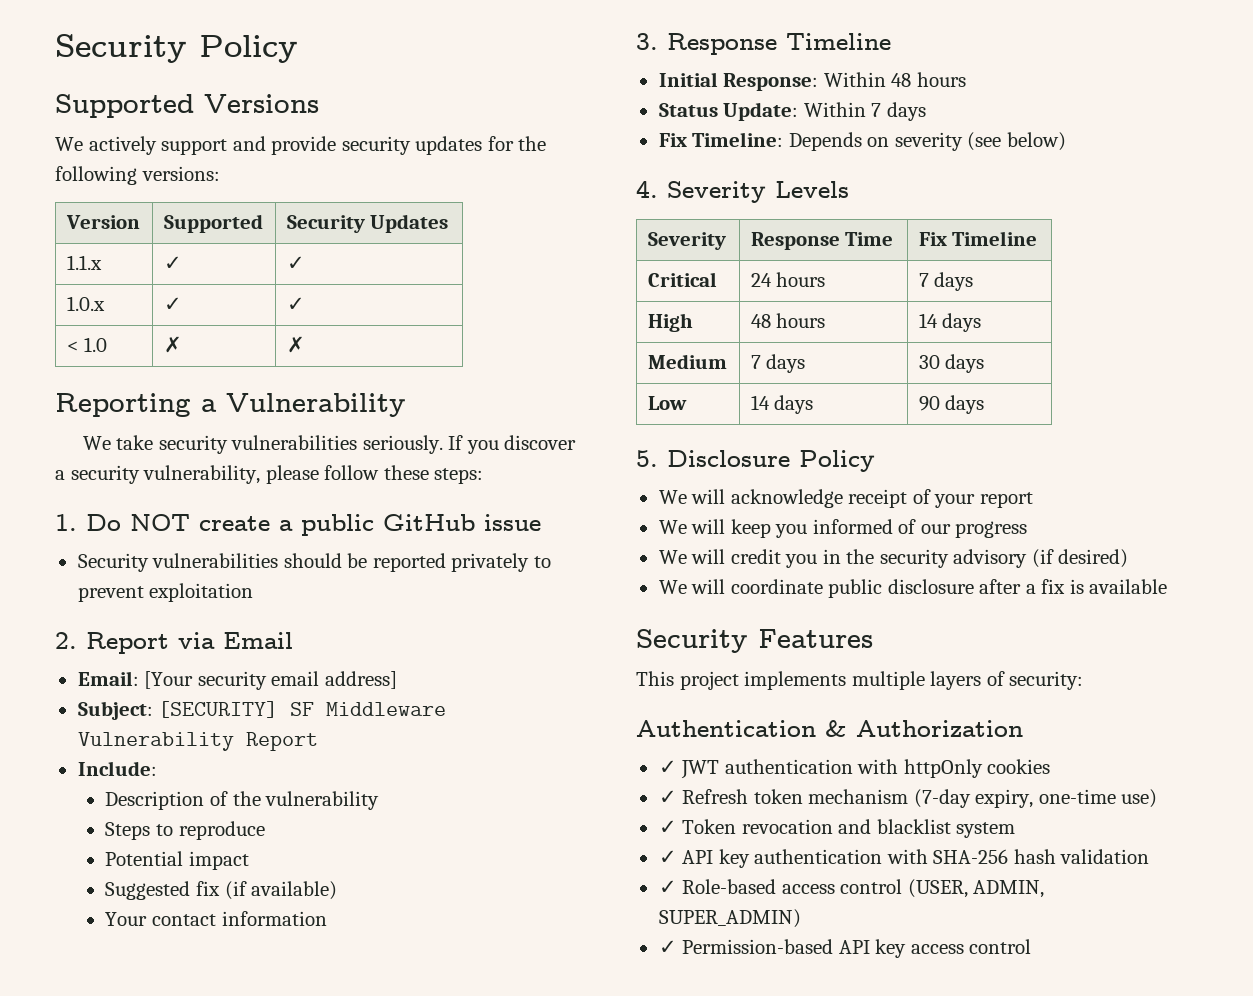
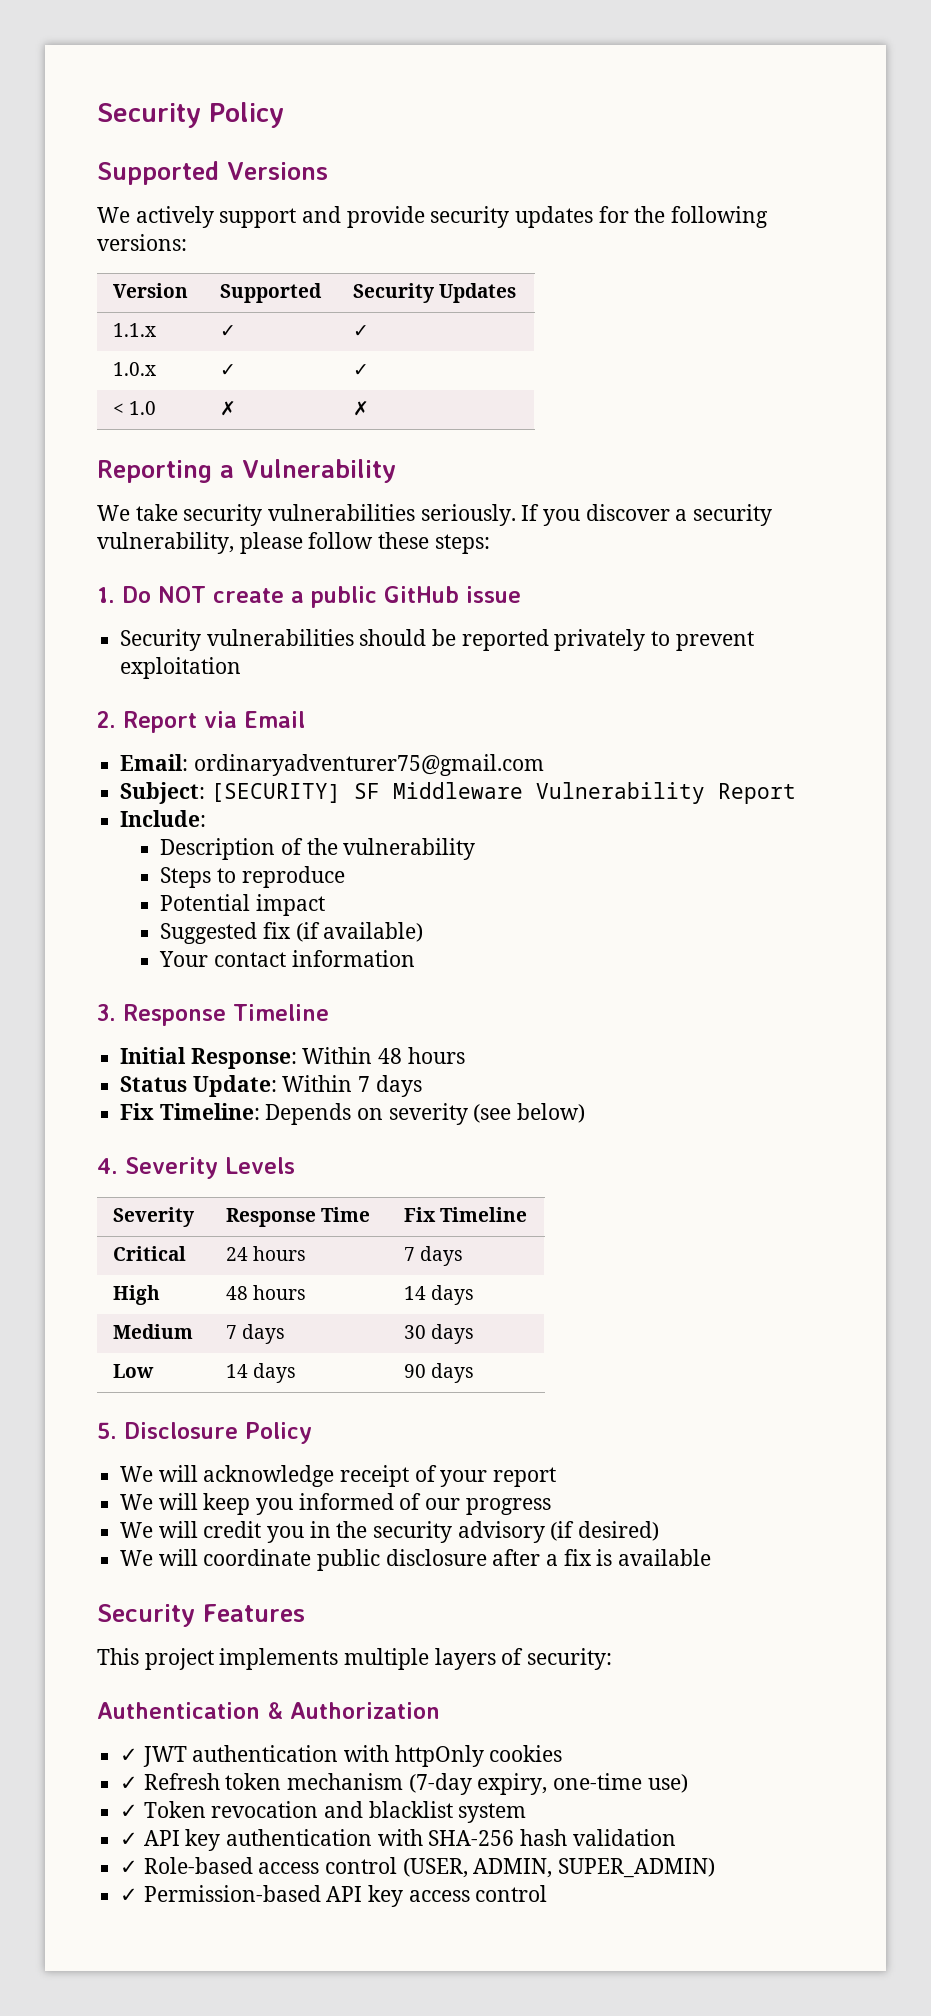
- Email: [Your security email address]
+ Email: ordinaryadventurer75@gmail.com

